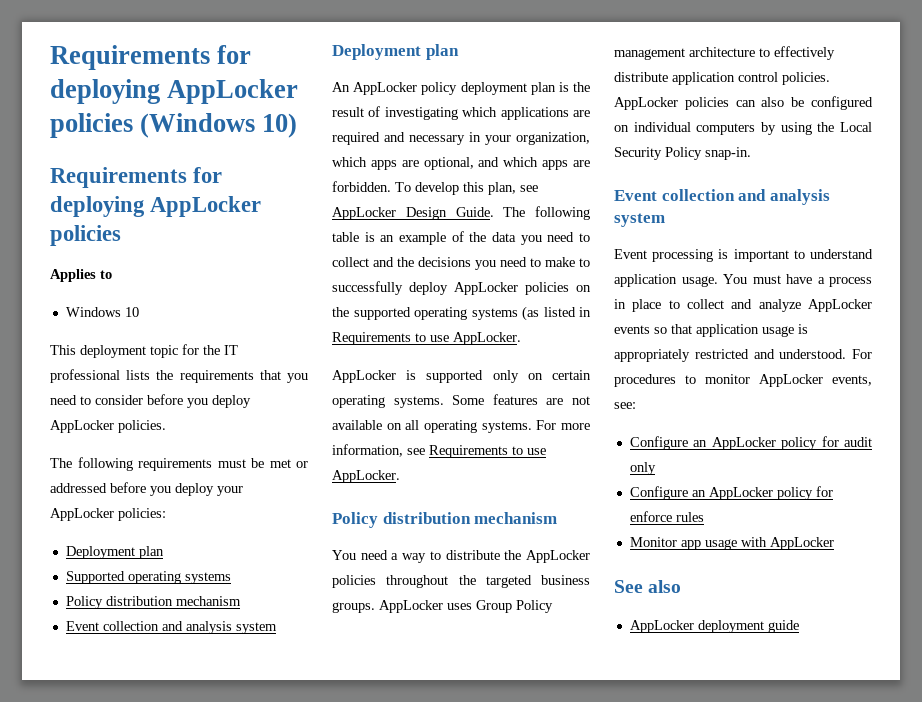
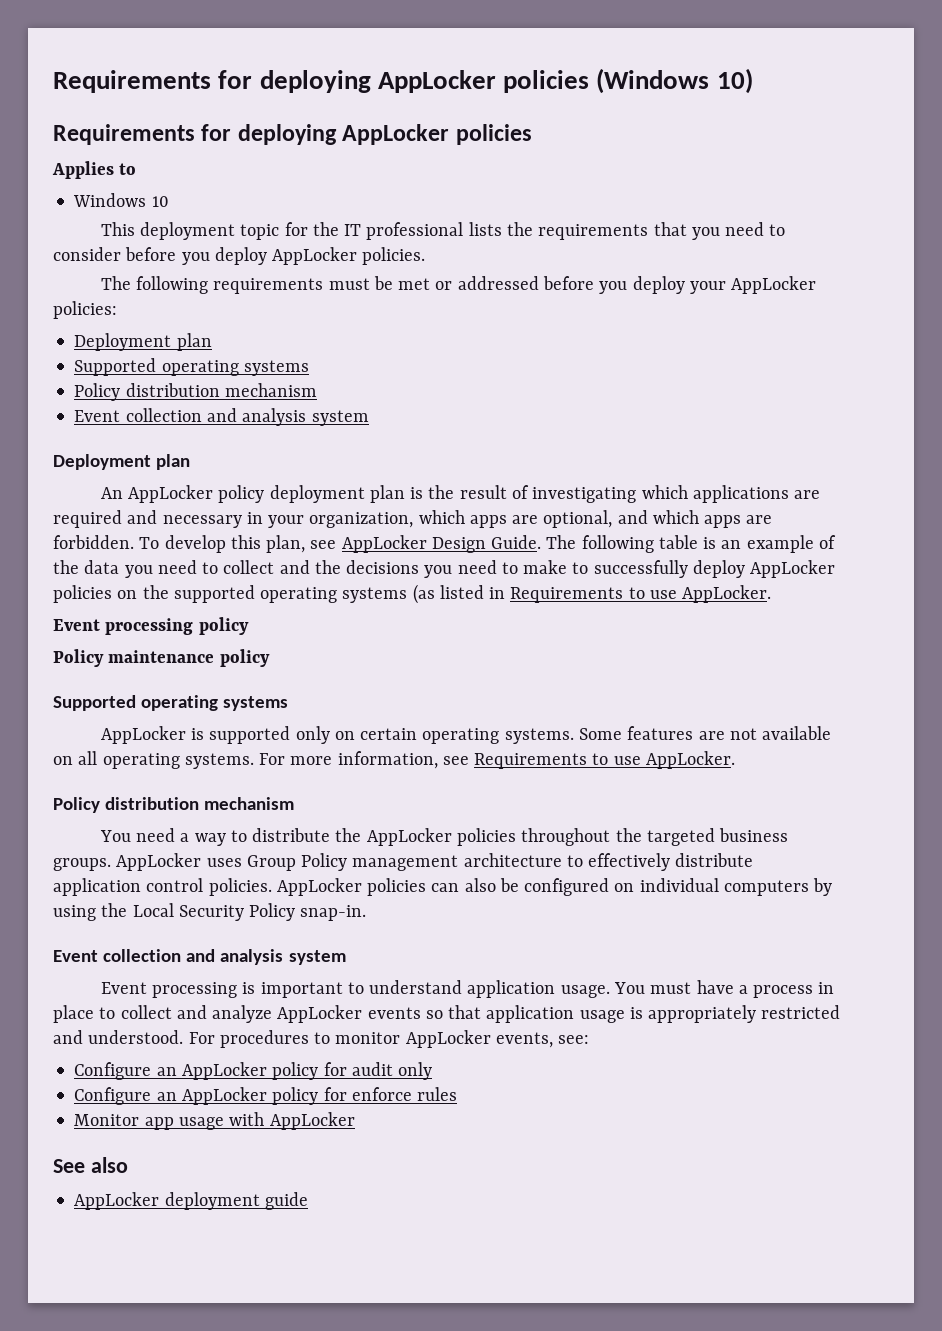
+ Event processing policy
+ Policy maintenance policy
+ Supported operating systems

